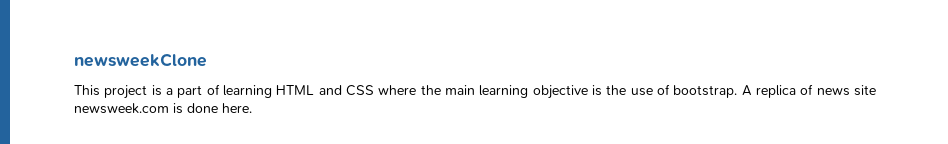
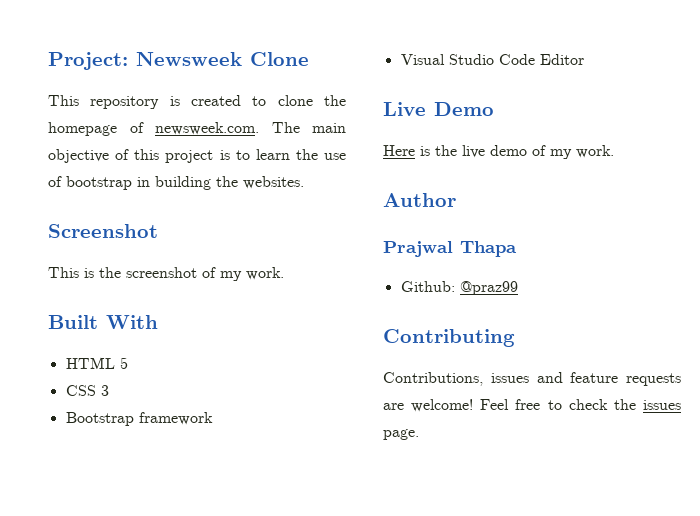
- newsweekClone
- This project is a part of learning HTML and CSS where the main learning objective is the use of bootstrap. A replica of news site newsweek.com is done here.
+ Project: Newsweek Clone
+ This repository is created to clone the homepage of newsweek.com. The main objective of this project is to learn the use of bootstrap in building the websites.
+ Screenshot
+ This is the screenshot of my work.
+ Built With
+ HTML 5
+ CSS 3
+ Bootstrap framework
+ Visual Studio Code Editor
+ Live Demo
+ Here is the live demo of my work.
+ Author
+ Prajwal Thapa
+ Github: @praz99
+ Contributing
+ Contributions, issues and feature requests are welcome! Feel free to check the issues page.

